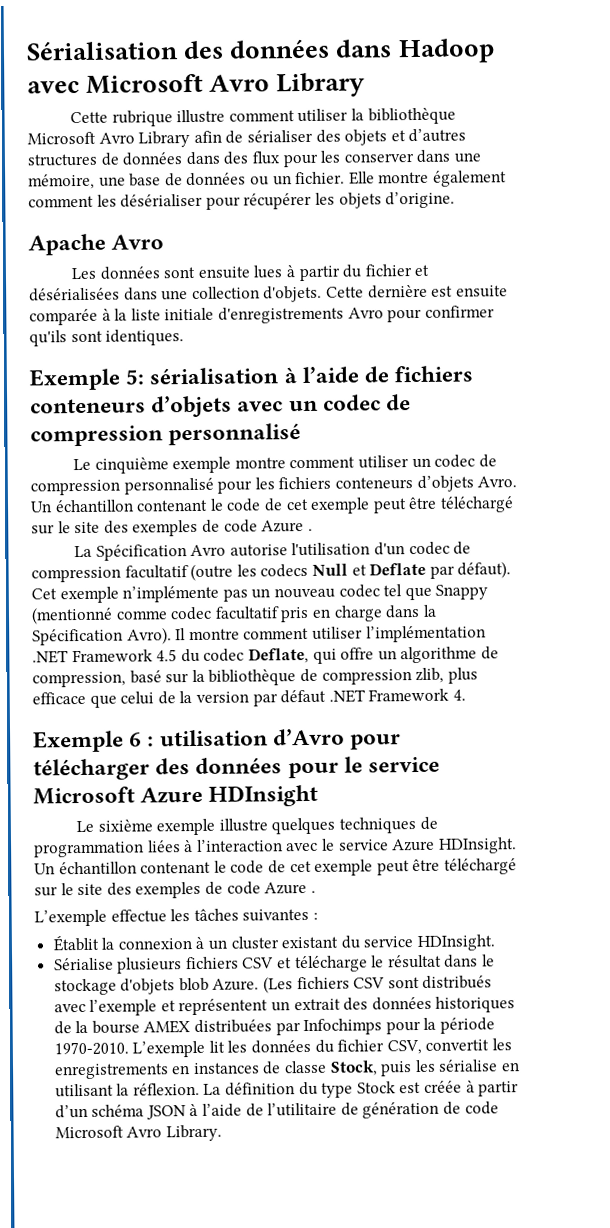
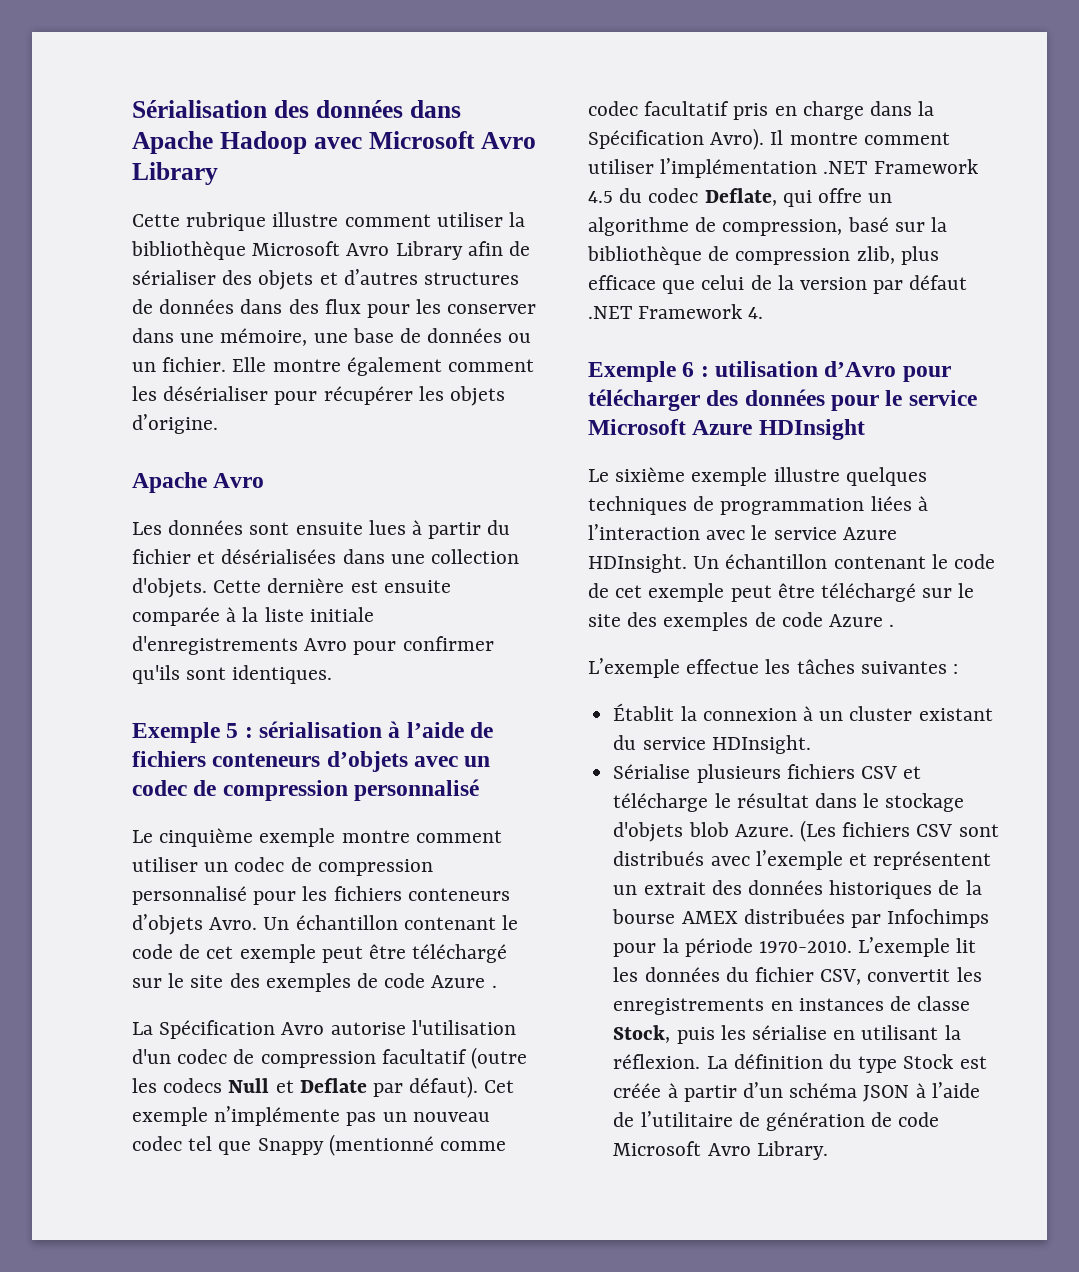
- Sérialisation des données dans Hadoop avec Microsoft Avro Library
+ Sérialisation des données dans Apache Hadoop avec Microsoft Avro Library
- Exemple 5: sérialisation à l’aide de fichiers conteneurs d’objets avec un codec de compression personnalisé
+ Exemple 5 : sérialisation à l’aide de fichiers conteneurs d’objets avec un codec de compression personnalisé

